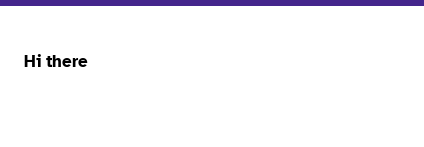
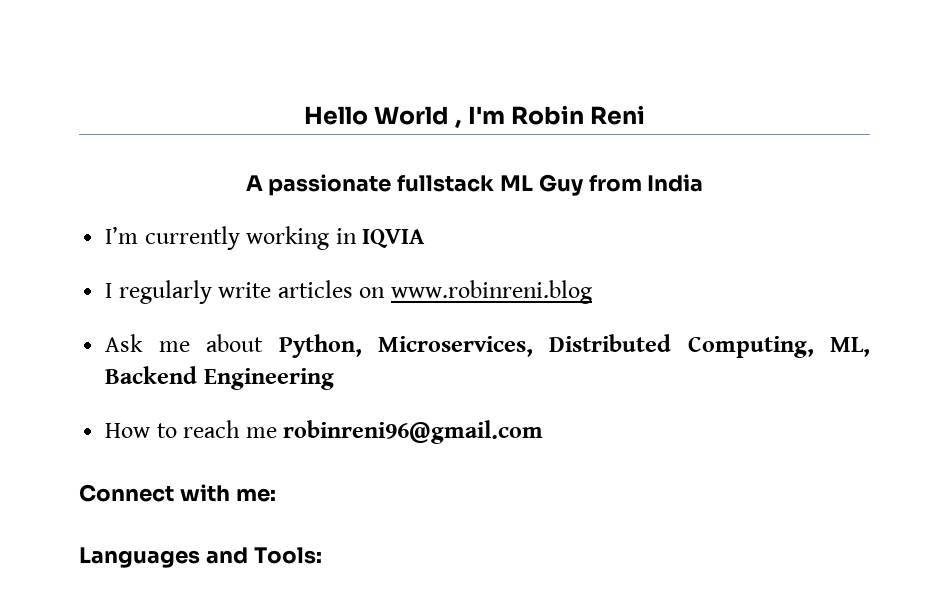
- Hi there
+ Hello World , I'm Robin Reni
+ A passionate fullstack ML Guy from India
+ I’m currently working in IQVIA
+ I regularly write articles on www.robinreni.blog
+ Ask me about Python, Microservices, Distributed Computing, ML, Backend Engineering
+ How to reach me robinreni96@gmail.com
+ Connect with me:
+ Languages and Tools:

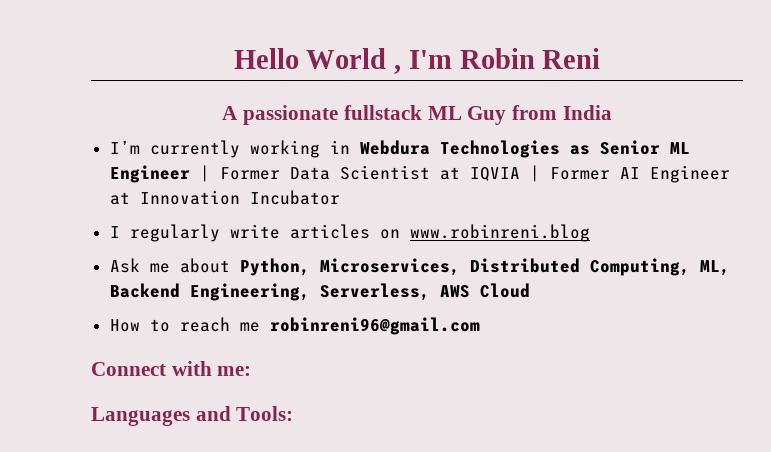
- I’m currently working in IQVIA
+ I’m currently working in Webdura Technologies as Senior ML Engineer | Former Data Scientist at IQVIA | Former AI Engineer at Innovation Incubator
- Ask me about Python, Microservices, Distributed Computing, ML, Backend Engineering
+ Ask me about Python, Microservices, Distributed Computing, ML, Backend Engineering, Serverless, AWS Cloud

